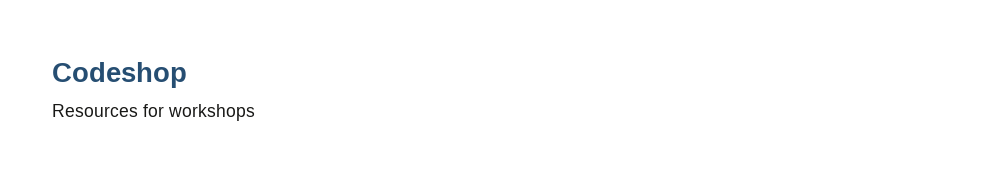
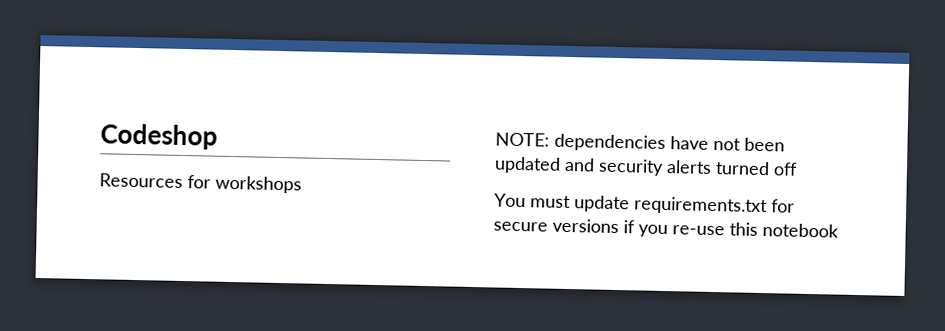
+ NOTE: dependencies have not been updated and security alerts turned off
+ You must update requirements.txt for secure versions if you re-use this notebook

